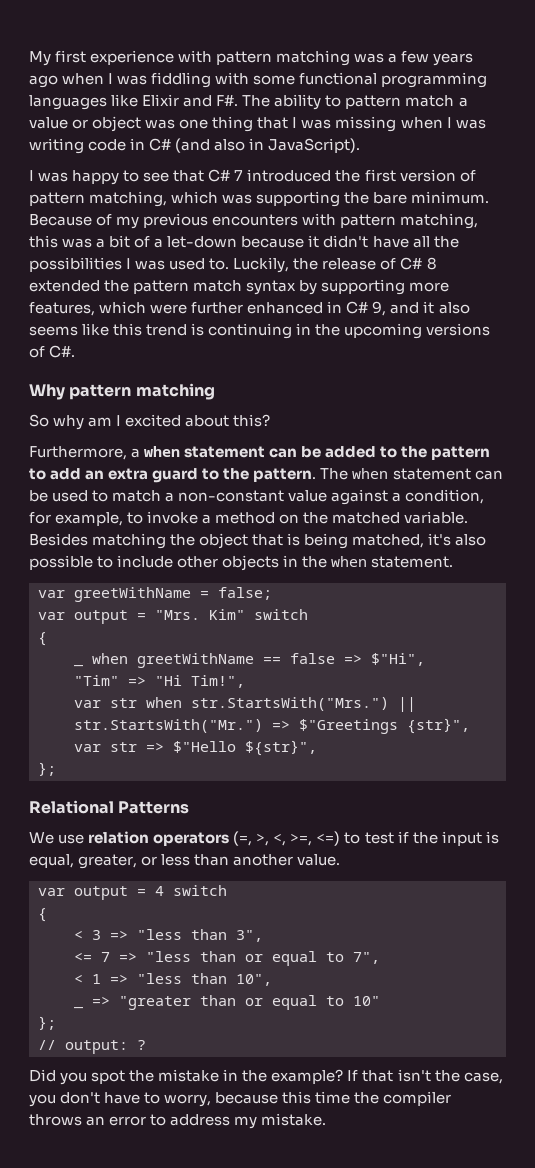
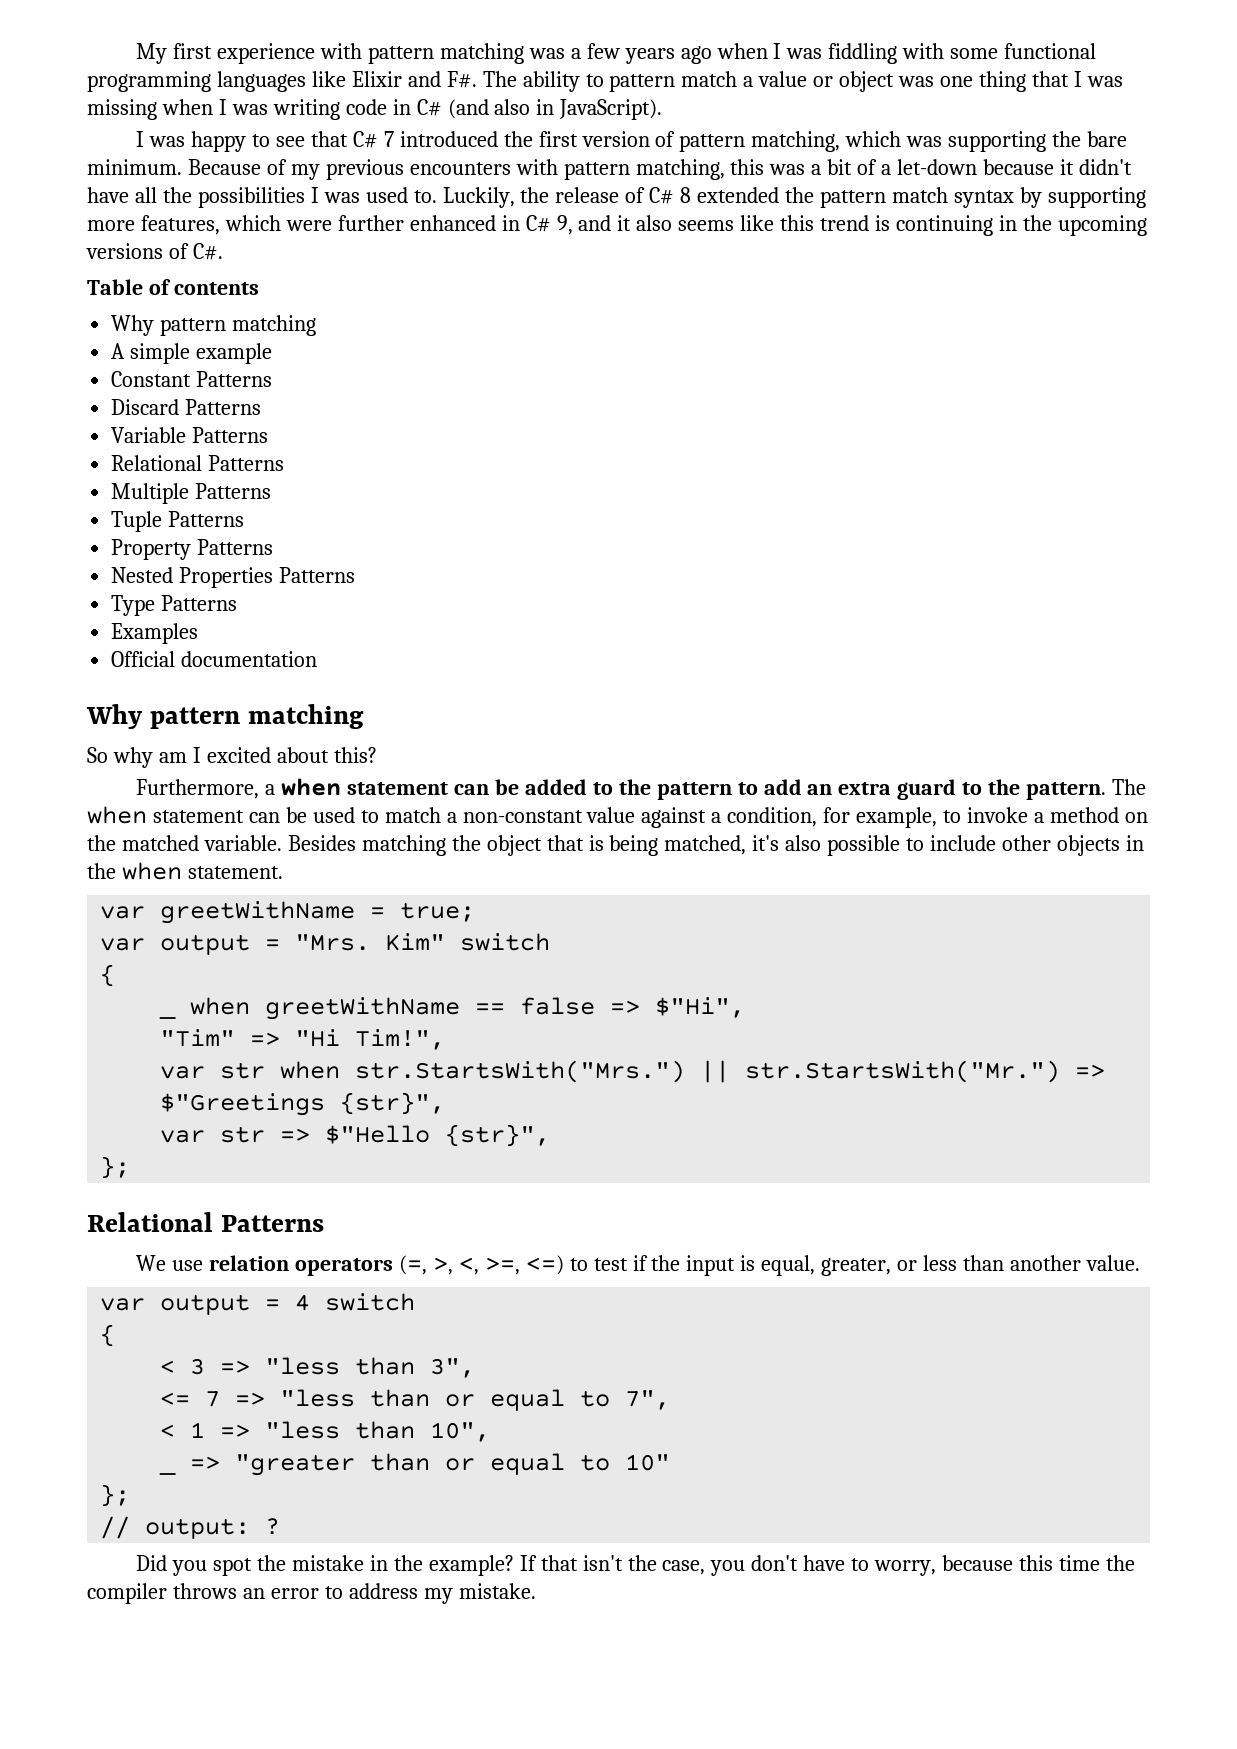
+ Table of contents
+ Why pattern matching
+ A simple example
+ Constant Patterns
+ Discard Patterns
+ Variable Patterns
+ Relational Patterns
+ Multiple Patterns
+ Tuple Patterns
+ Property Patterns
+ Nested Properties Patterns
+ Type Patterns
+ Examples
+ Official documentation
- var greetWithName = false;
+ var greetWithName = true;
- var str => $"Hello ${str}",
+ var str => $"Hello {str}",

